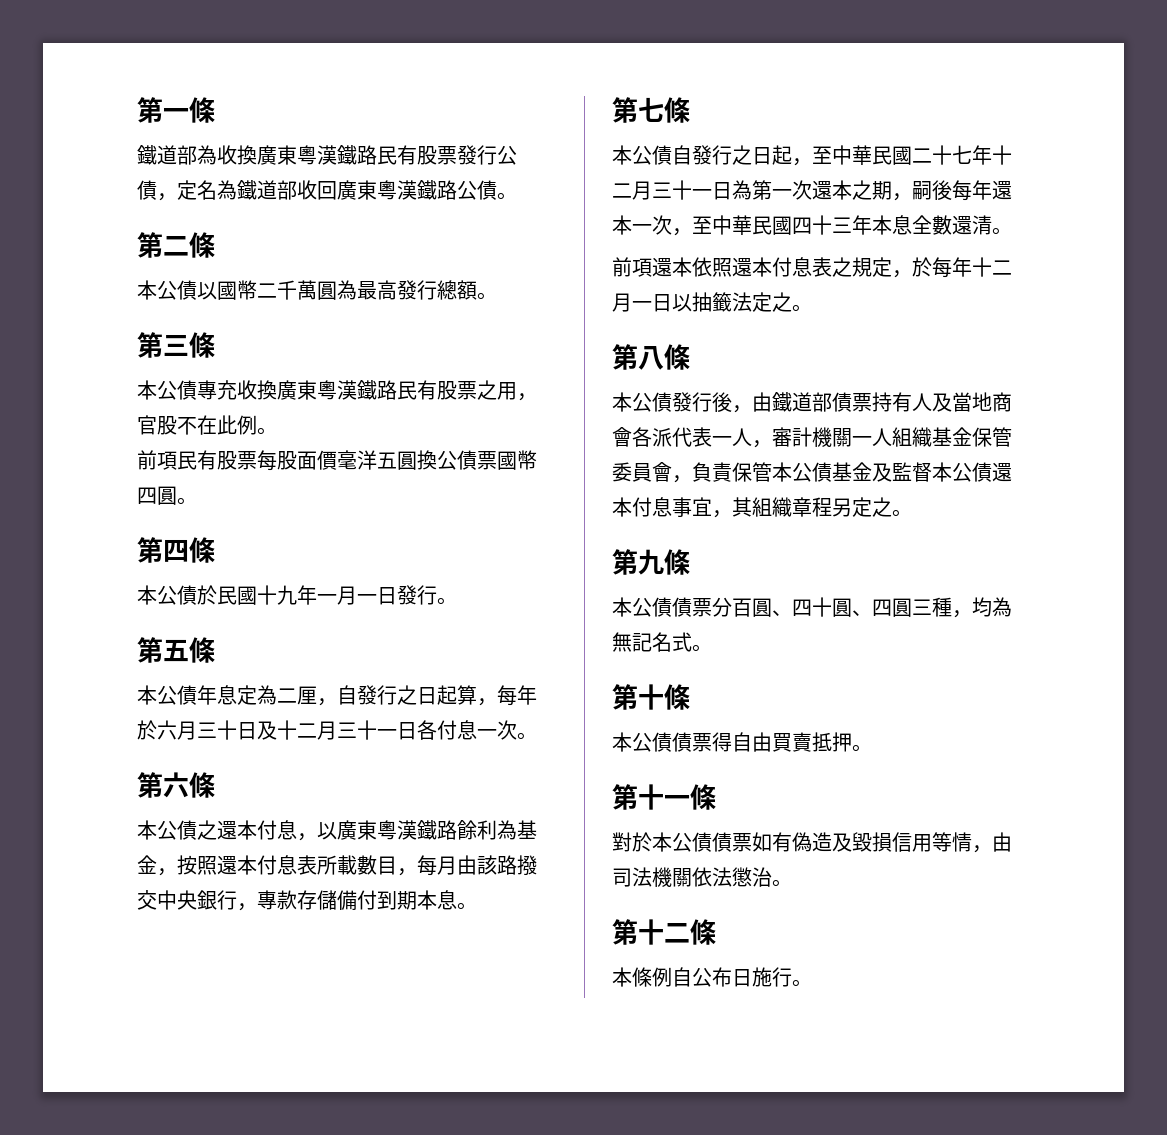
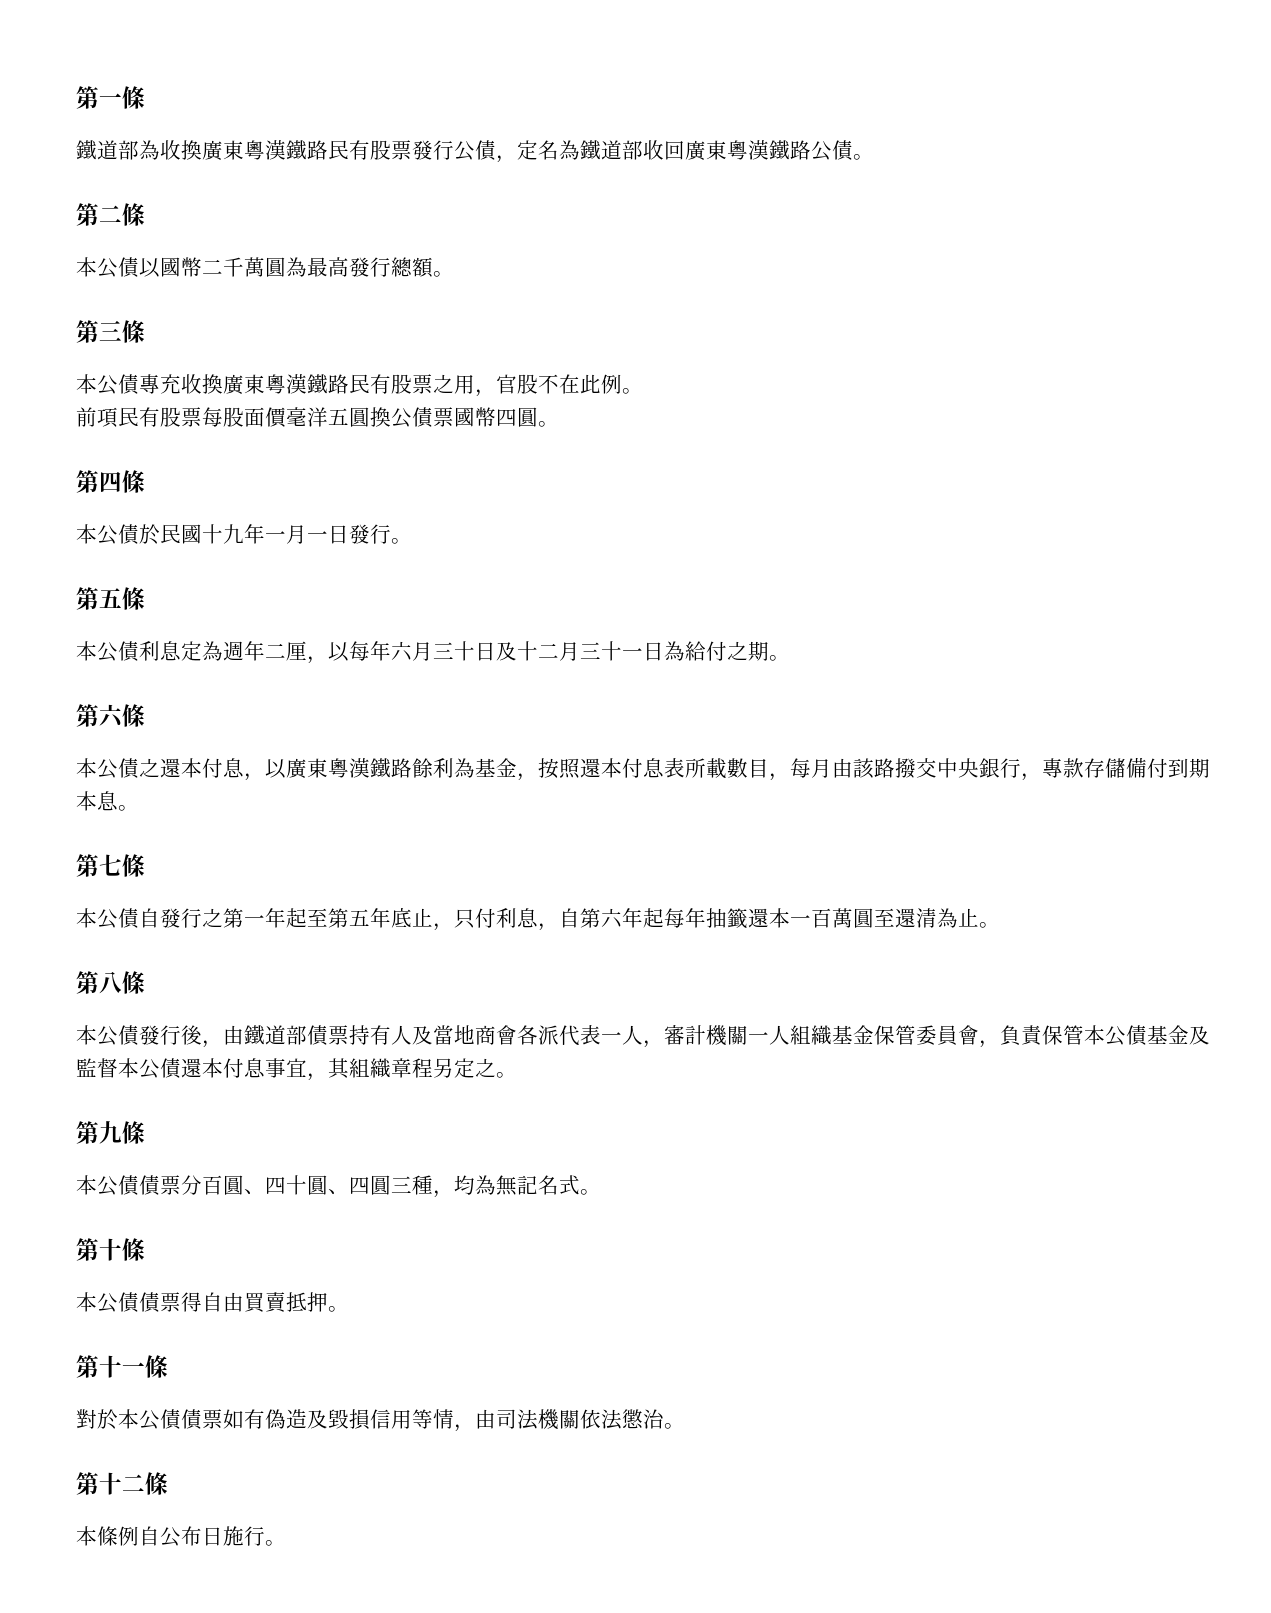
- 本公債年息定為二厘，自發行之日起算，每年於六月三十日及十二月三十一日各付息一次。
+ 本公債利息定為週年二厘，以每年六月三十日及十二月三十一日為給付之期。
- 本公債自發行之日起，至中華民國二十七年十二月三十一日為第一次還本之期，嗣後每年還本一次，至中華民國四十三年本息全數還清。
- 前項還本依照還本付息表之規定，於每年十二月一日以抽籤法定之。
+ 本公債自發行之第一年起至第五年底止，只付利息，自第六年起每年抽籤還本一百萬圓至還清為止。

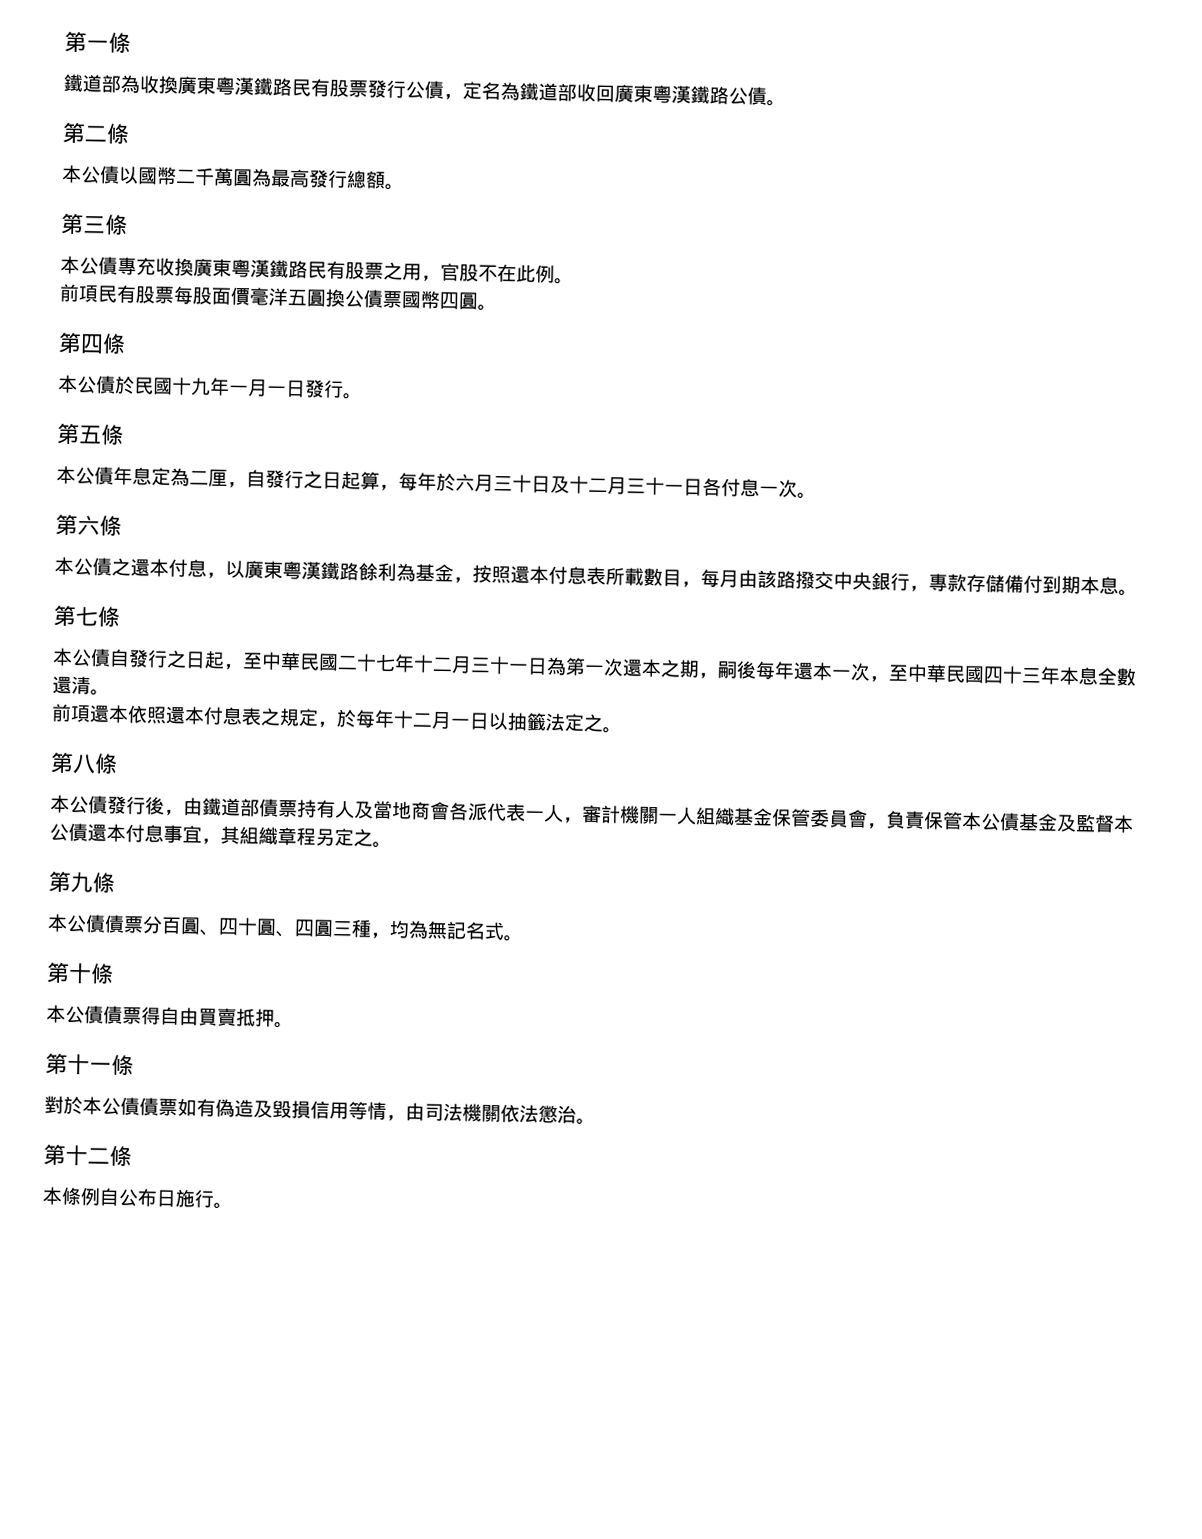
- 本公債利息定為週年二厘，以每年六月三十日及十二月三十一日為給付之期。
+ 本公債年息定為二厘，自發行之日起算，每年於六月三十日及十二月三十一日各付息一次。
- 本公債自發行之第一年起至第五年底止，只付利息，自第六年起每年抽籤還本一百萬圓至還清為止。
+ 本公債自發行之日起，至中華民國二十七年十二月三十一日為第一次還本之期，嗣後每年還本一次，至中華民國四十三年本息全數還清。
+ 前項還本依照還本付息表之規定，於每年十二月一日以抽籤法定之。

